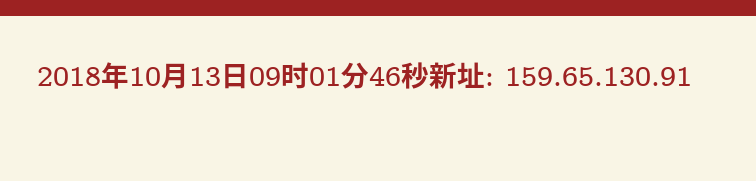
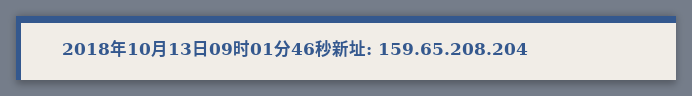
- 2018年10月13日09时01分46秒新址: 159.65.130.91
+ 2018年10月13日09时01分46秒新址: 159.65.208.204

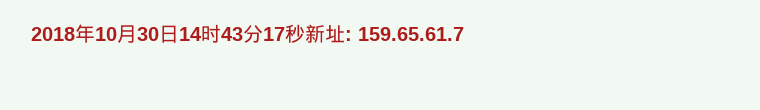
- 2018年10月13日09时01分46秒新址: 159.65.208.204
+ 2018年10月30日14时43分17秒新址: 159.65.61.7

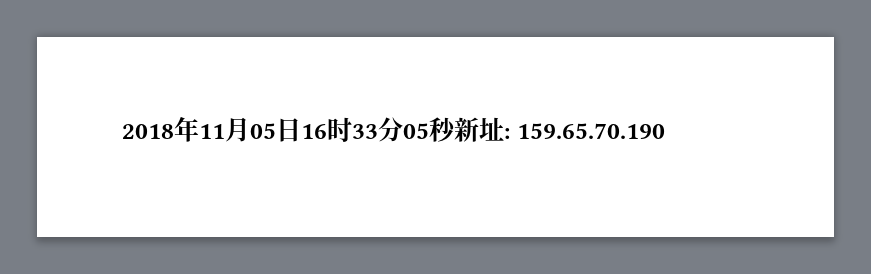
- 2018年10月30日14时43分17秒新址: 159.65.61.7
+ 2018年11月05日16时33分05秒新址: 159.65.70.190

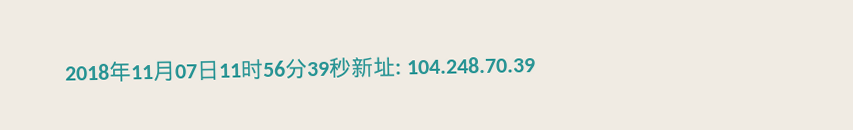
- 2018年11月05日16时33分05秒新址: 159.65.70.190
+ 2018年11月07日11时56分39秒新址: 104.248.70.39

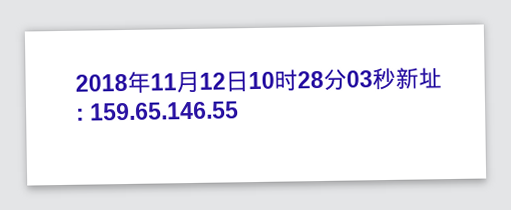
- 2018年11月07日11时56分39秒新址: 104.248.70.39
+ 2018年11月12日10时28分03秒新址: 159.65.146.55

